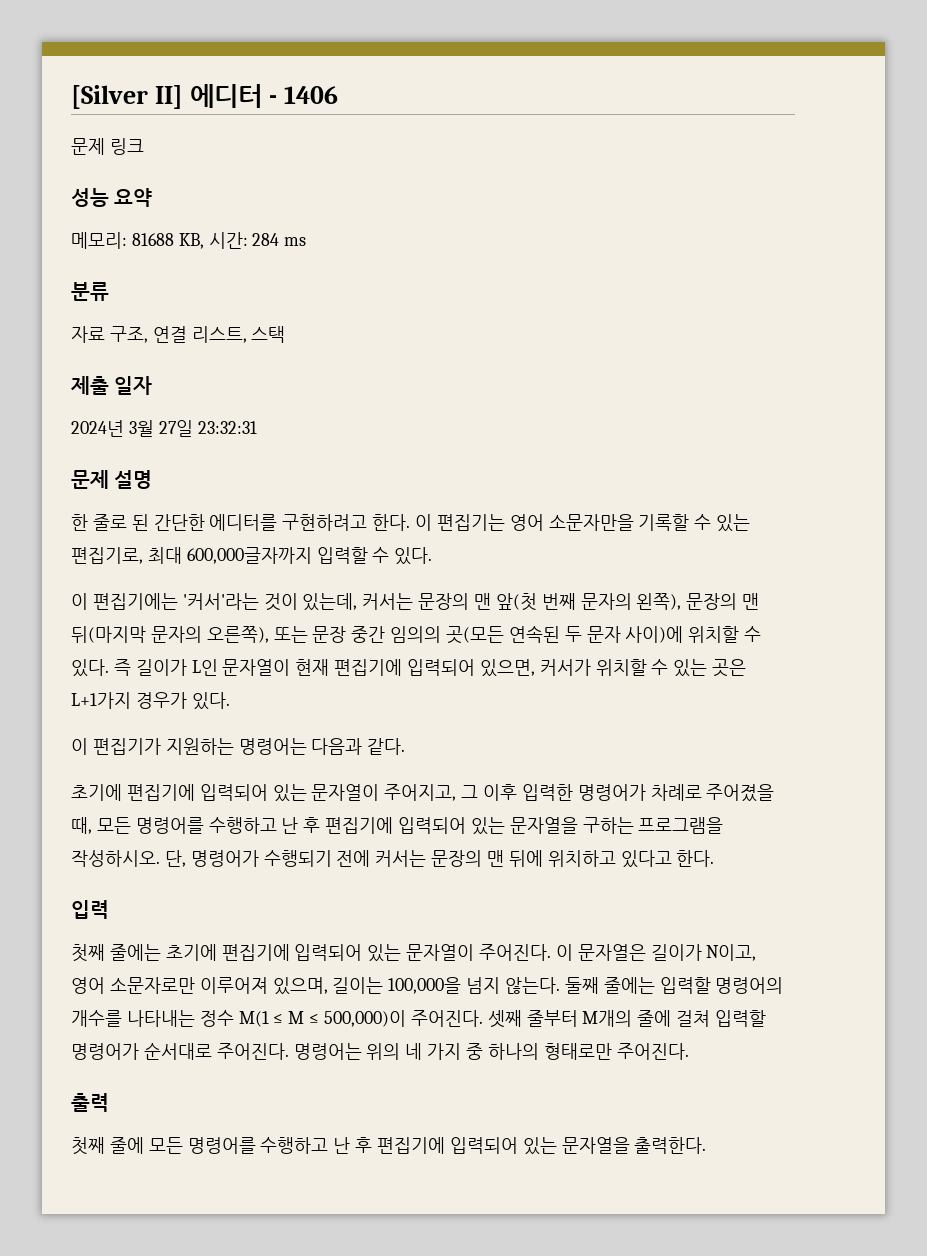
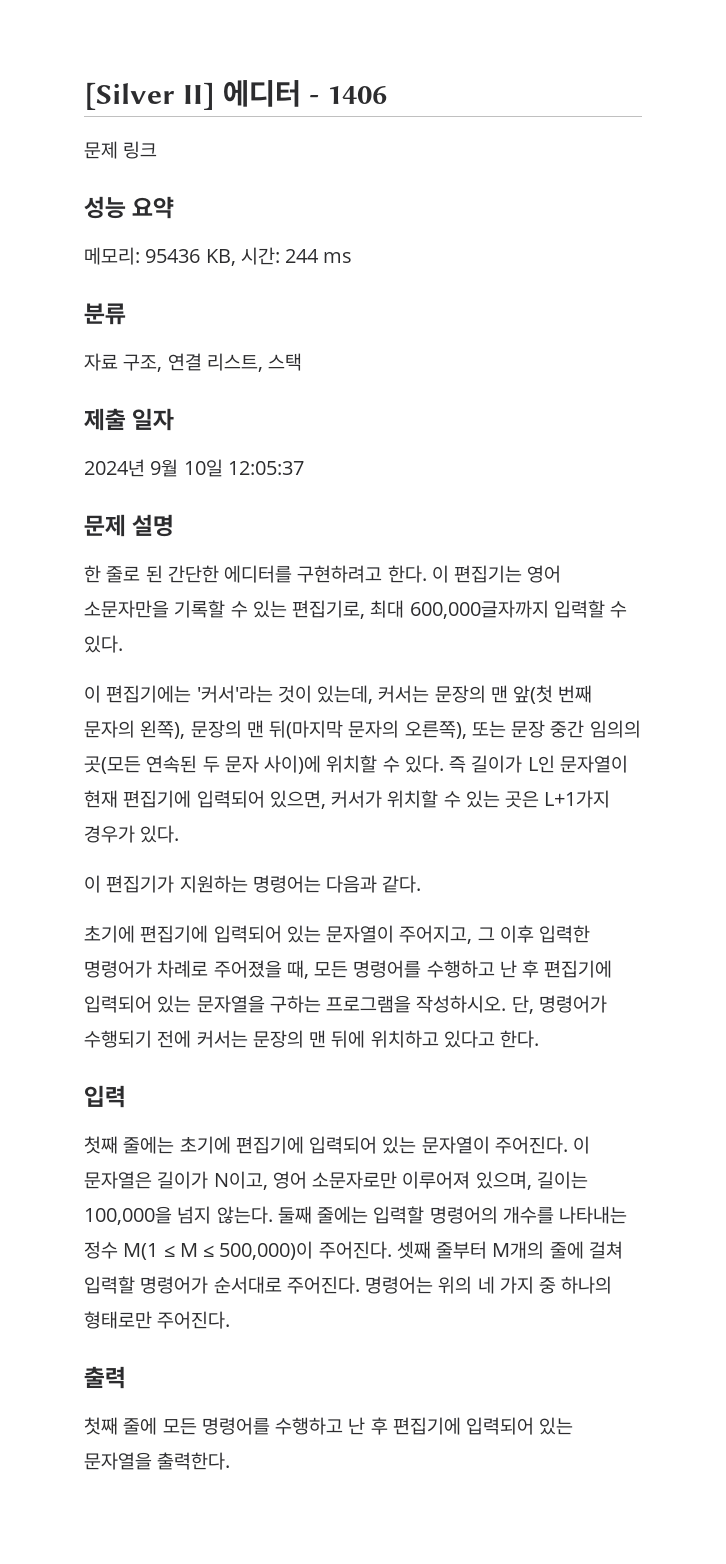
- 메모리: 81688 KB, 시간: 284 ms
+ 메모리: 95436 KB, 시간: 244 ms
- 2024년 3월 27일 23:32:31
+ 2024년 9월 10일 12:05:37

